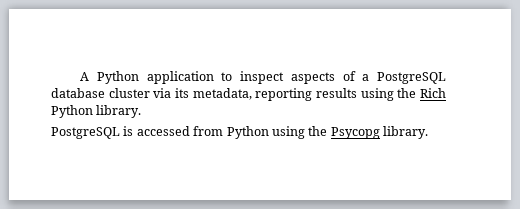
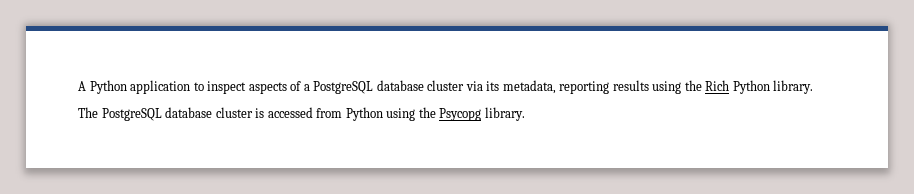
- PostgreSQL is accessed from Python using the Psycopg library.
+ The PostgreSQL database cluster is accessed from Python using the Psycopg library.

